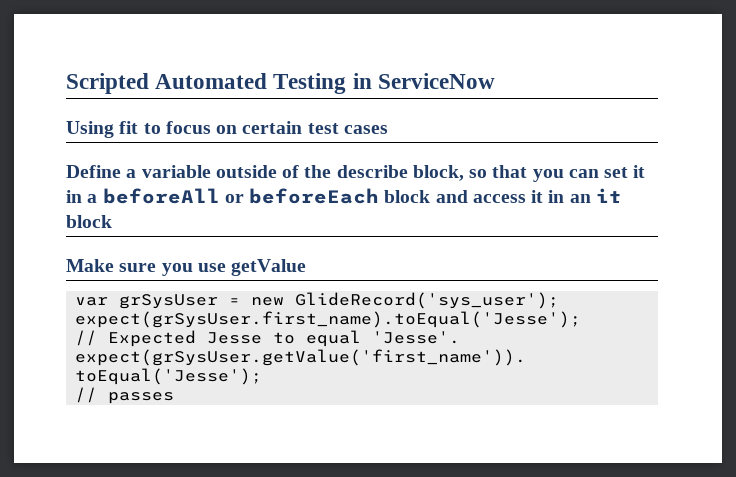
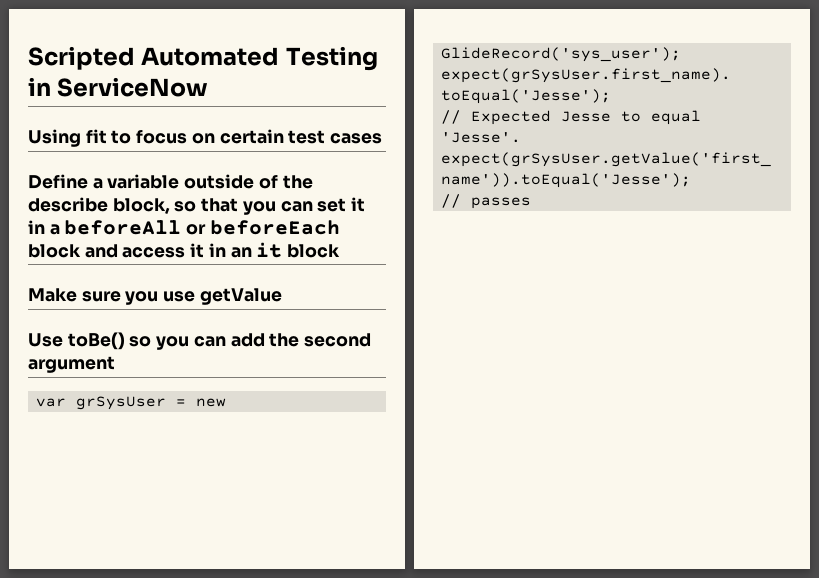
+ Use toBe() so you can add the second argument

